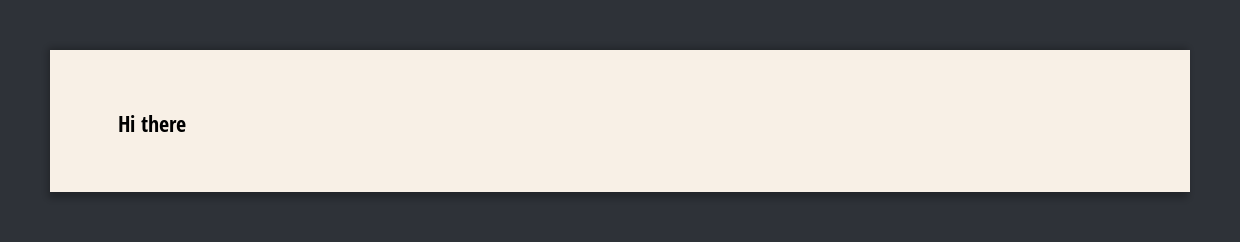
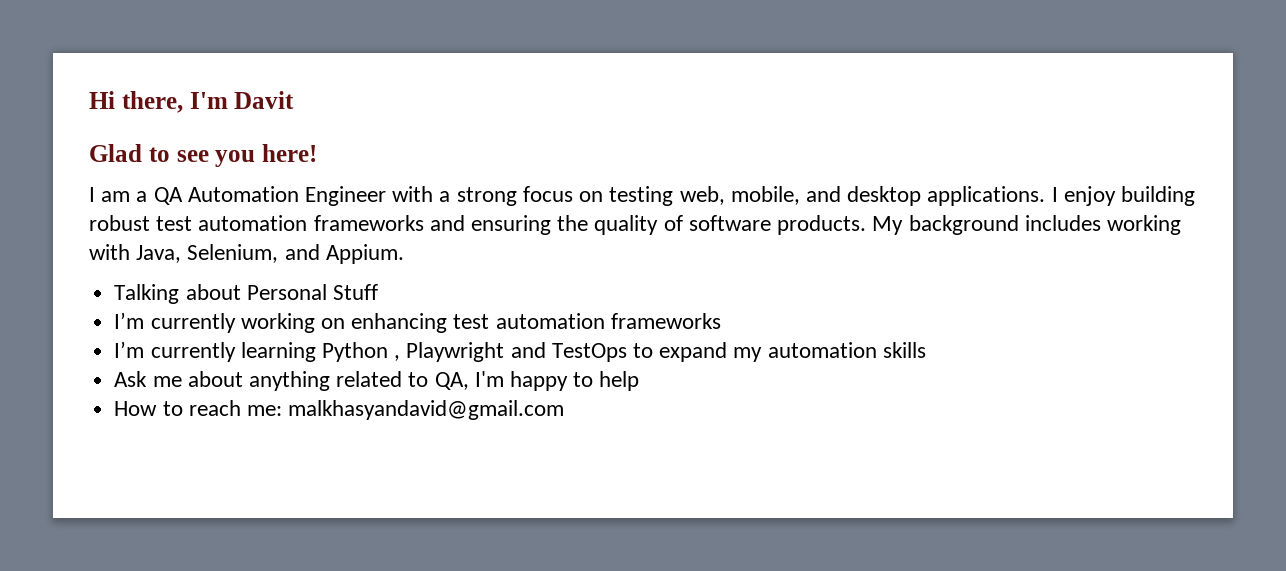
- Hi there
+ Hi there, I'm Davit
+ Glad to see you here!
+ I am a QA Automation Engineer with a strong focus on testing web, mobile, and desktop applications. I enjoy building robust test automation frameworks and ensuring the quality of software products. My background includes working with Java, Selenium, and Appium.
+ Talking about Personal Stuff
+ I’m currently working on enhancing test automation frameworks
+ I’m currently learning Python , Playwright and TestOps to expand my automation skills
+ Ask me about anything related to QA, I'm happy to help
+ How to reach me: malkhasyandavid@gmail.com

